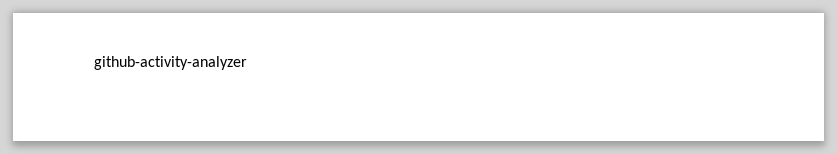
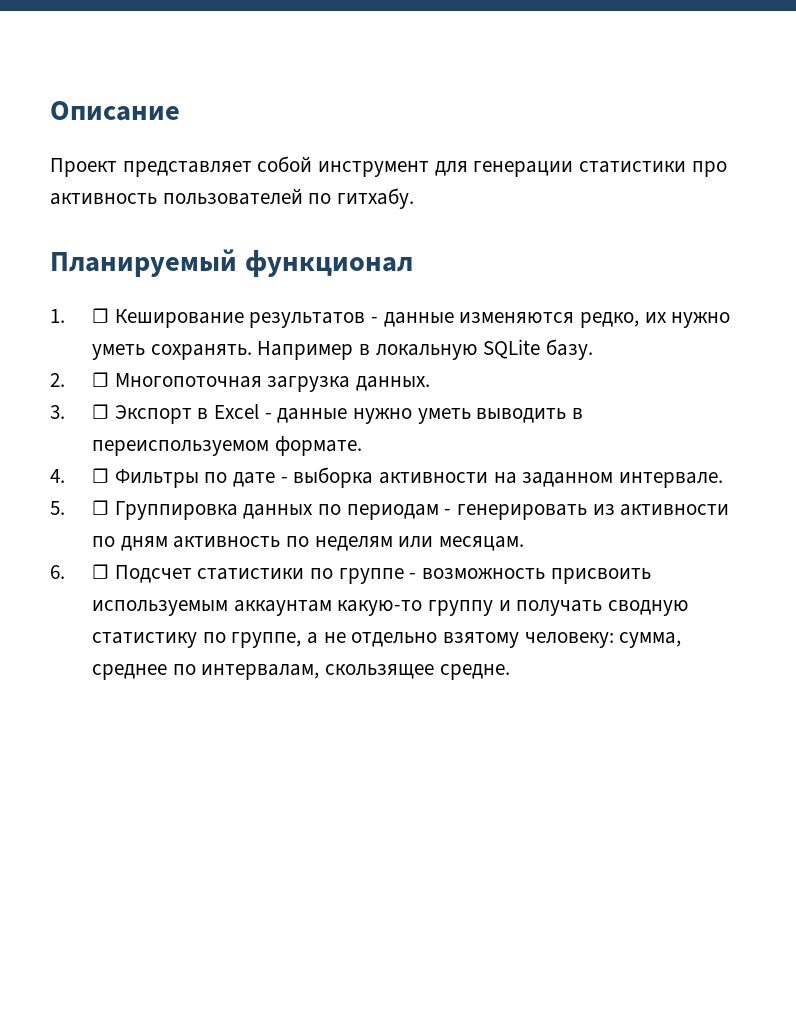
- github-activity-analyzer
+ Описание
+ Проект представляет собой инструмент для генерации статистики про активность пользователей по гитхабу.
+ Планируемый функционал
+ 1. ☐ Кеширование результатов - данные изменяются редко, их нужно уметь сохранять. Например в локальную SQLite базу.
+ 2. ☐ Многопоточная загрузка данных.
+ 3. ☐ Экспорт в Excel - данные нужно уметь выводить в переиспользуемом формате.
+ 4. ☐ Фильтры по дате - выборка активности на заданном интервале.
+ 5. ☐ Группировка данных по периодам - генерировать из активности по дням активность по неделям или месяцам.
+ 6. ☐ Подсчет статистики по группе - возможность присвоить используемым аккаунтам какую-то группу и получать сводную статистику по группе, а не отдельно взятому человеку: сумма, среднее по интервалам, скользящее средне.

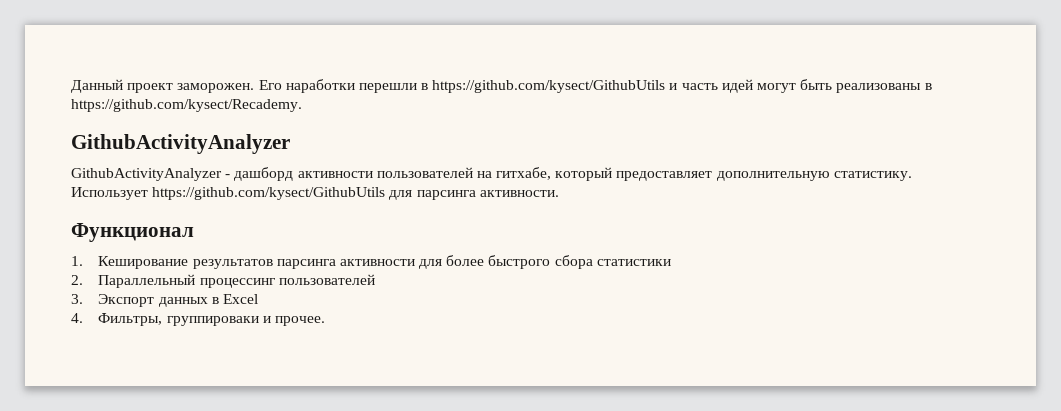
- Описание
- Проект представляет собой инструмент для генерации статистики про активность пользователей по гитхабу.
- Планируемый функционал
+ Данный проект заморожен. Его наработки перешли в https://github.com/kysect/GithubUtils и часть идей могут быть реализованы в https://github.com/kysect/Recademy.
+ GithubActivityAnalyzer
+ GithubActivityAnalyzer - дашборд активности пользователей на гитхабе, который предоставляет дополнительную статистику. Использует https://github.com/kysect/GithubUtils для парсинга активности.
+ Функционал
- 1. ☐ Кеширование результатов - данные изменяются редко, их нужно уметь сохранять. Например в локальную SQLite базу.
- 2. ☐ Многопоточная загрузка данных.
+ 1. Кеширование результатов парсинга активности для более быстрого сбора статистики
+ 2. Параллельный процессинг пользователей
- 3. ☐ Экспорт в Excel - данные нужно уметь выводить в переиспользуемом формате.
- 4. ☐ Фильтры по дате - выборка активности на заданном интервале.
- 5. ☐ Группировка данных по периодам - генерировать из активности по дням активность по неделям или месяцам.
- 6. ☐ Подсчет статистики по группе - возможность присвоить используемым аккаунтам какую-то группу и получать сводную статистику по группе, а не отдельно взятому человеку: сумма, среднее по интервалам, скользящее средне.
+ 3. Экспорт данных в Excel
+ 4. Фильтры, группироваки и прочее.

